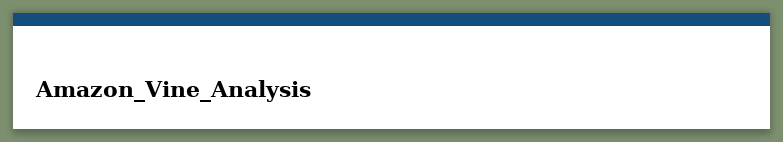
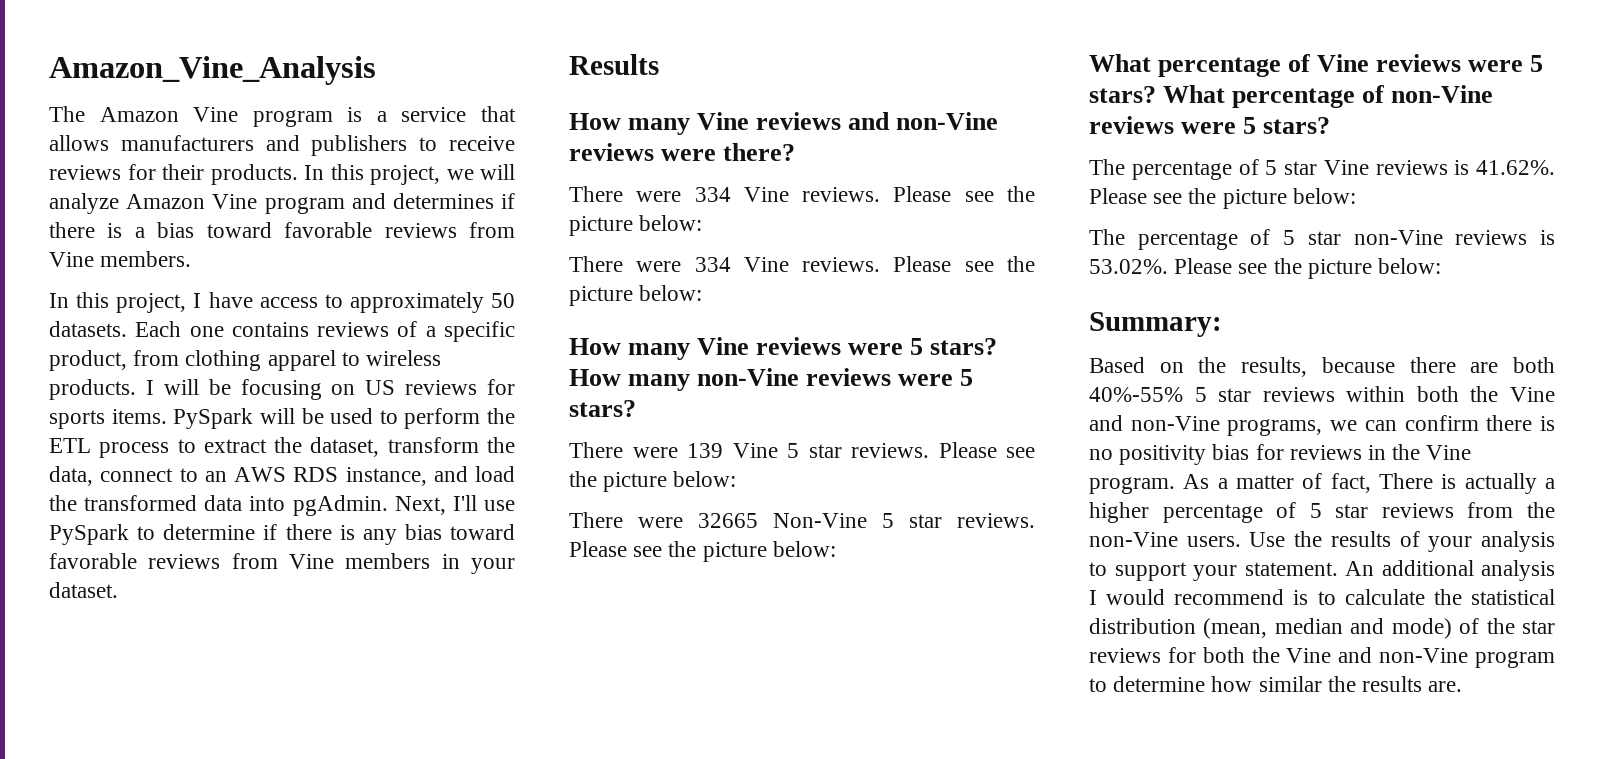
+ The Amazon Vine program is a service that allows manufacturers and publishers to receive reviews for their products. In this project, we will analyze Amazon Vine program and determines if there is a bias toward favorable reviews from Vine members.
+ In this project, I have access to approximately 50 datasets. Each one contains reviews of a specific product, from clothing apparel to wireless products. I will be focusing on US reviews for sports items. PySpark will be used to perform the ETL process to extract the dataset, transform the data, connect to an AWS RDS instance, and load the transformed data into pgAdmin. Next, I'll use PySpark to determine if there is any bias toward favorable reviews from Vine members in your dataset.
+ Results
+ How many Vine reviews and non-Vine reviews were there?
+ There were 334 Vine reviews. Please see the picture below:
+ There were 334 Vine reviews. Please see the picture below:
+ How many Vine reviews were 5 stars? How many non-Vine reviews were 5 stars?
+ There were 139 Vine 5 star reviews. Please see the picture below:
+ There were 32665 Non-Vine 5 star reviews. Please see the picture below:
+ What percentage of Vine reviews were 5 stars? What percentage of non-Vine reviews were 5 stars?
+ The percentage of 5 star Vine reviews is 41.62%. Please see the picture below:
+ The percentage of 5 star non-Vine reviews is 53.02%. Please see the picture below:
+ Summary:
+ Based on the results, because there are both 40%-55% 5 star reviews within both the Vine and non-Vine programs, we can confirm there is no positivity bias for reviews in the Vine program. As a matter of fact, There is actually a higher percentage of 5 star reviews from the non-Vine users. Use the results of your analysis to support your statement. An additional analysis I would recommend is to calculate the statistical distribution (mean, median and mode) of the star reviews for both the Vine and non-Vine program to determine how similar the results are.

